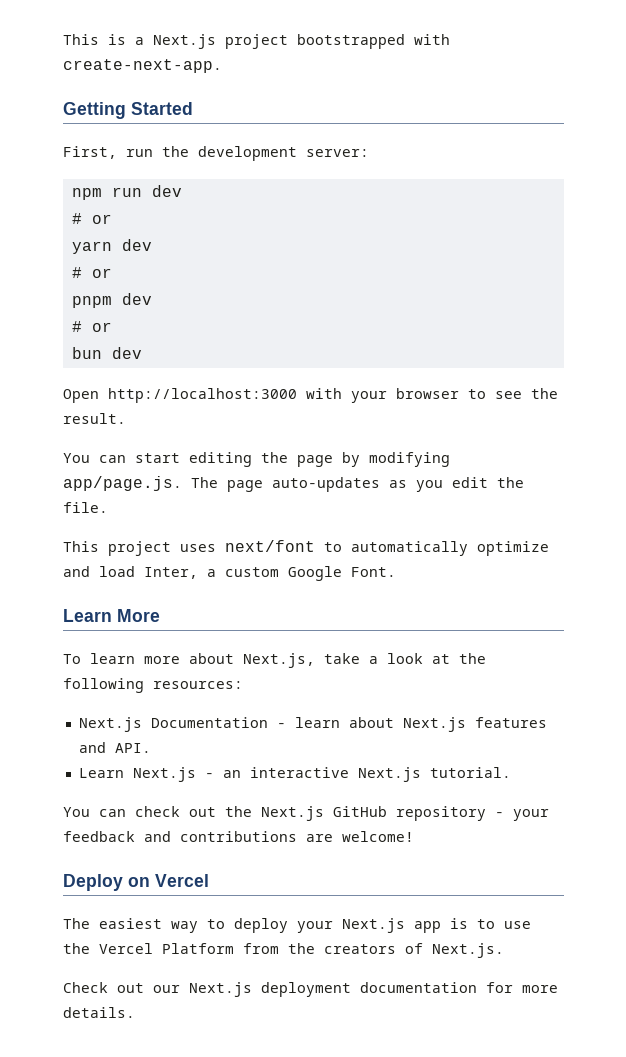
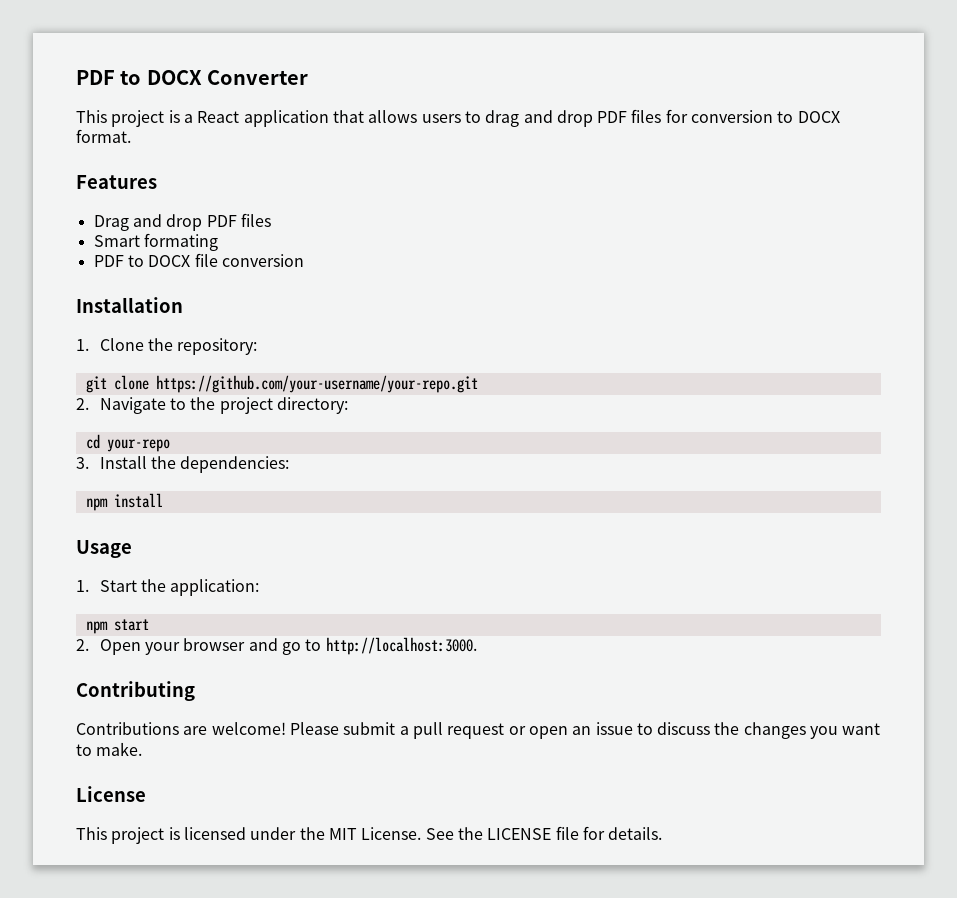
- This is a Next.js project bootstrapped with create-next-app.
- Getting Started
- First, run the development server:
- npm run dev
- # or
- yarn dev
- # or
- pnpm dev
- # or
- bun dev
- Open http://localhost:3000 with your browser to see the result.
- You can start editing the page by modifying app/page.js. The page auto-updates as you edit the file.
- This project uses next/font to automatically optimize and load Inter, a custom Google Font.
- Learn More
- To learn more about Next.js, take a look at the following resources:
- Next.js Documentation - learn about Next.js features and API.
- Learn Next.js - an interactive Next.js tutorial.
- You can check out the Next.js GitHub repository - your feedback and contributions are welcome!
- Deploy on Vercel
- The easiest way to deploy your Next.js app is to use the Vercel Platform from the creators of Next.js.
- Check out our Next.js deployment documentation for more details.
+ PDF to DOCX Converter
+ This project is a React application that allows users to drag and drop PDF files for conversion to DOCX format.
+ Features
+ Drag and drop PDF files
+ Smart formating
+ PDF to DOCX file conversion
+ Installation
+ 1. Clone the repository:
+ git clone https://github.com/your-username/your-repo.git
+ 2. Navigate to the project directory:
+ cd your-repo
+ 3. Install the dependencies:
+ npm install
+ Usage
+ 1. Start the application:
+ npm start
+ 2. Open your browser and go to http://localhost:3000.
+ Contributing
+ Contributions are welcome! Please submit a pull request or open an issue to discuss the changes you want to make.
+ License
+ This project is licensed under the MIT License. See the LICENSE file for details.

